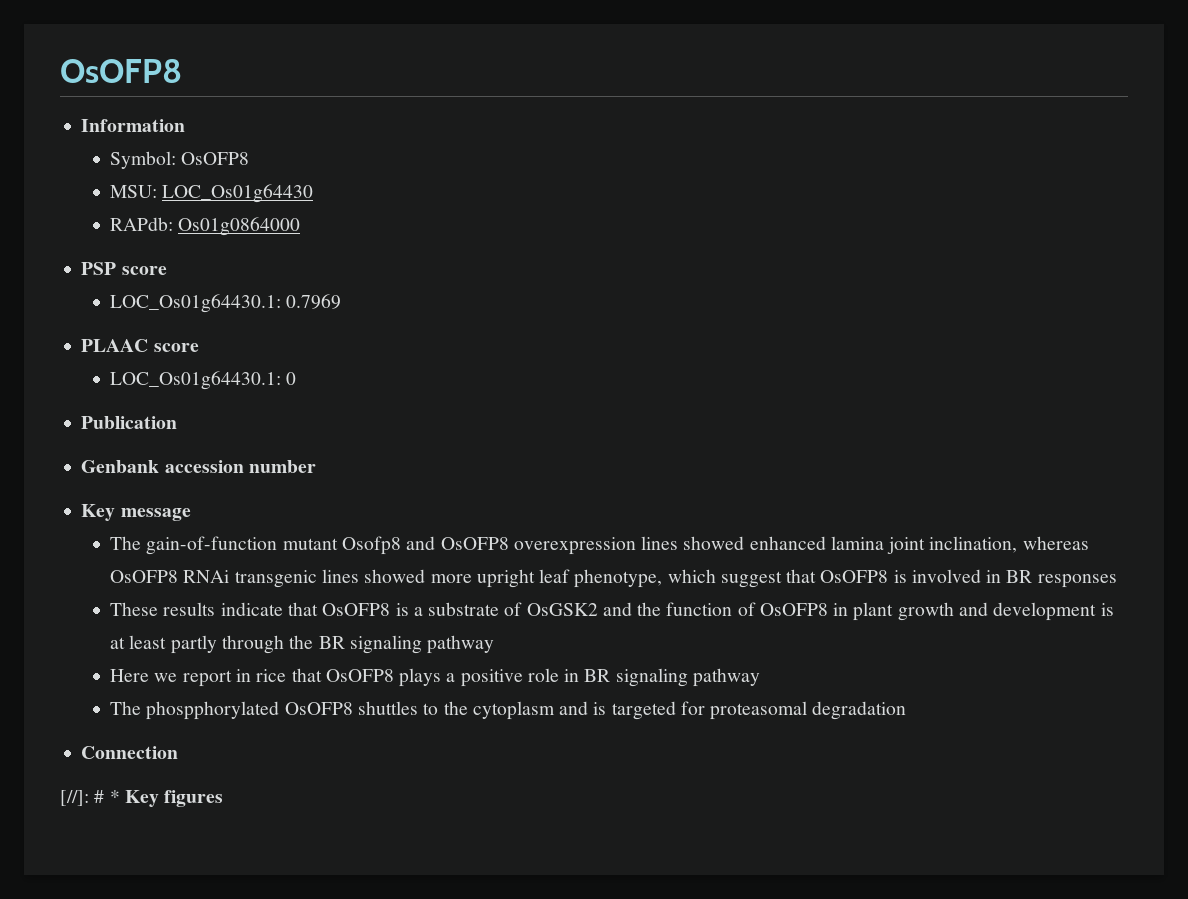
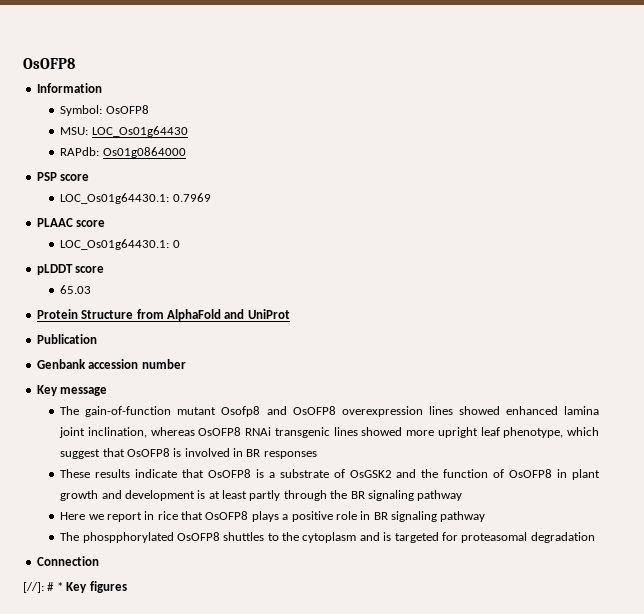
+ pLDDT score
+ 65.03
+ Protein Structure from AlphaFold and UniProt

